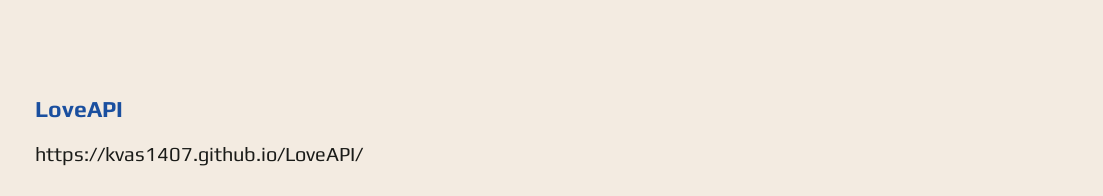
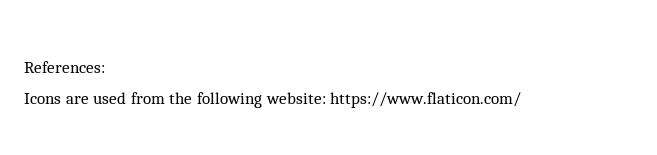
- LoveAPI
- https://kvas1407.github.io/LoveAPI/
+ References:
+ Icons are used from the following website: https://www.flaticon.com/

